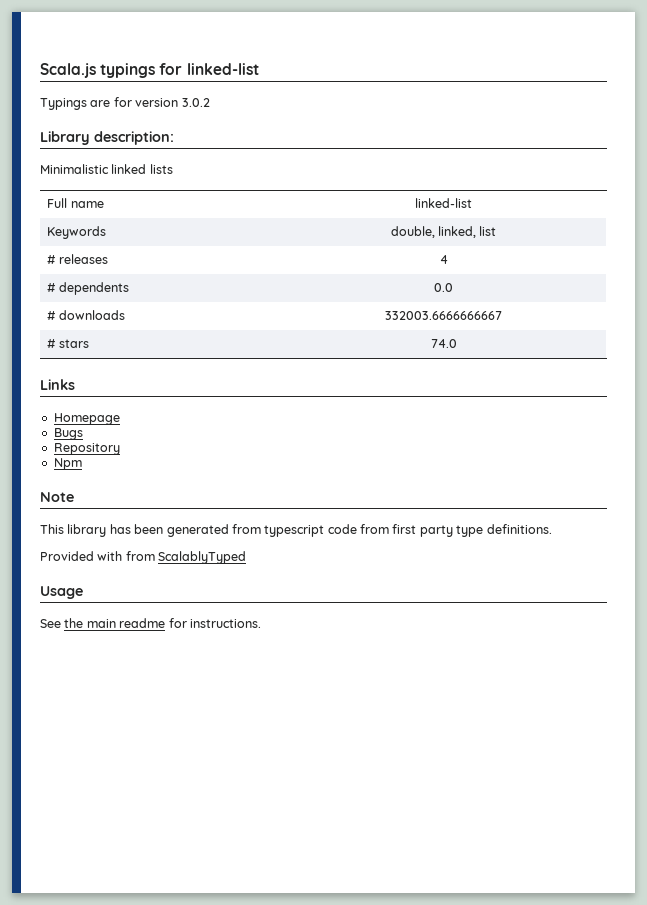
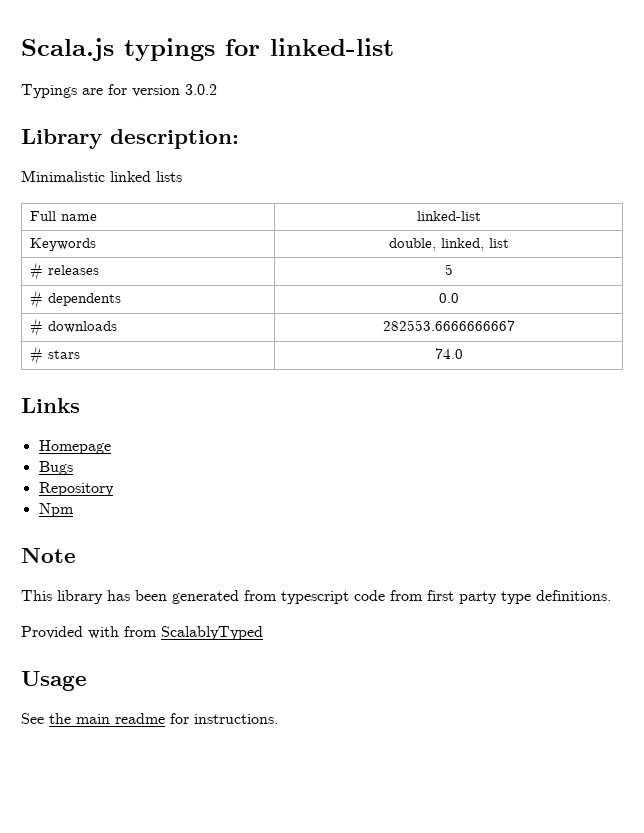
- # releases | 4
+ # releases | 5
- # downloads | 332003.6666666667
+ # downloads | 282553.6666666667

